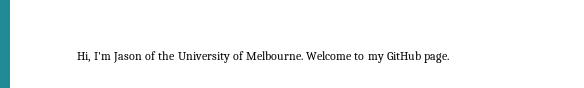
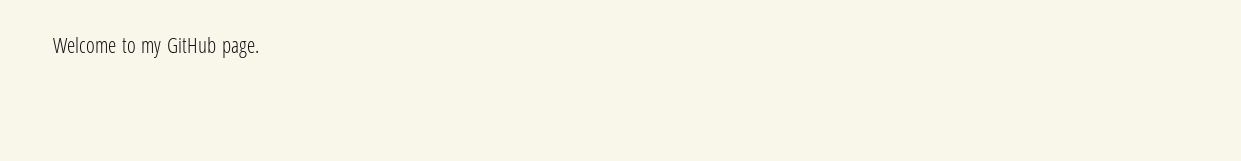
- Hi, I'm Jason of the University of Melbourne.

